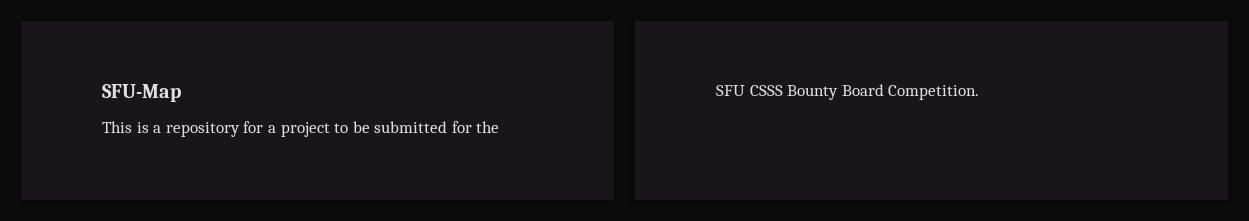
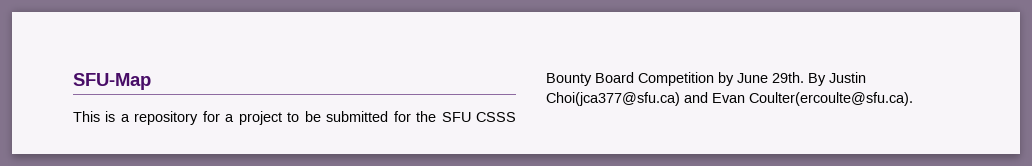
- This is a repository for a project to be submitted for the SFU CSSS Bounty Board Competition.
+ This is a repository for a project to be submitted for the SFU CSSS Bounty Board Competition by June 29th. By Justin Choi(jca377@sfu.ca) and Evan Coulter(ercoulte@sfu.ca).

